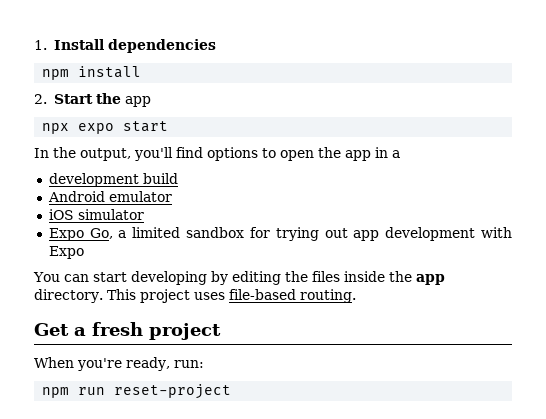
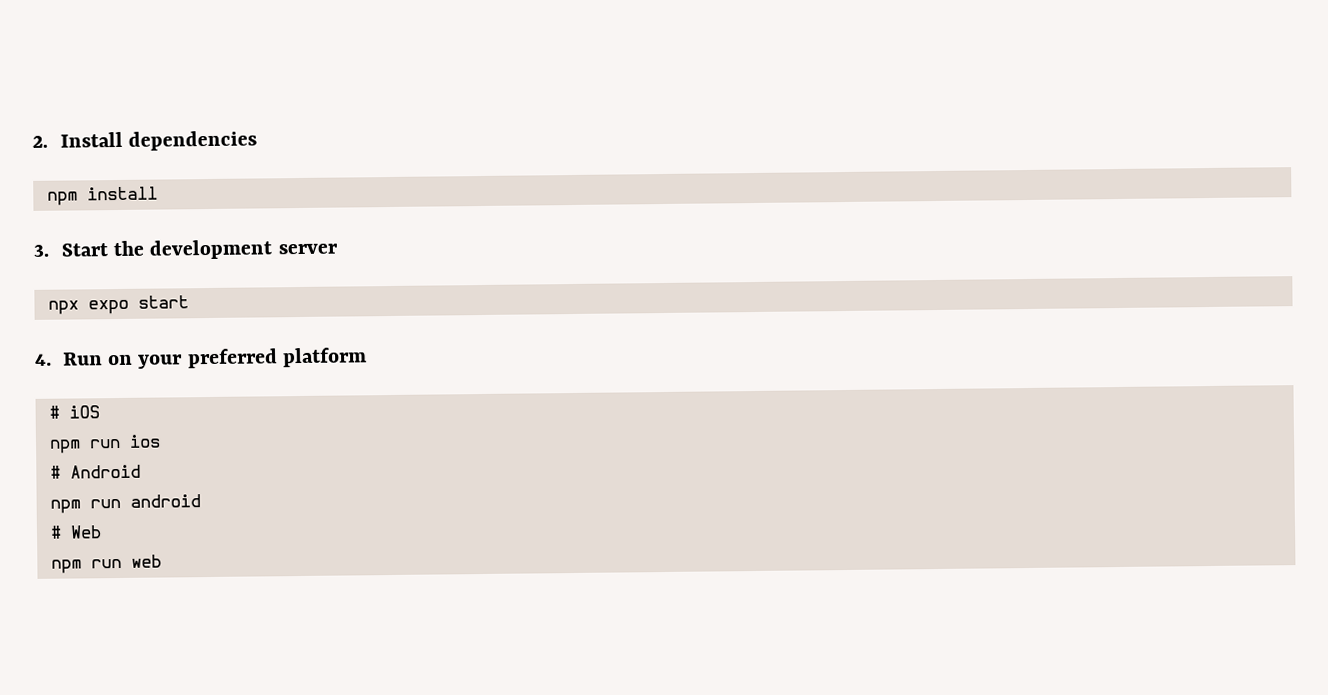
- 1. Install dependencies
+ 2. Install dependencies
- 2. Start the app
+ 3. Start the development server
- In the output, you'll find options to open the app in a
- development build
- Android emulator
- iOS simulator
- Expo Go, a limited sandbox for trying out app development with Expo
- You can start developing by editing the files inside the app directory. This project uses file-based routing.
- Get a fresh project
- When you're ready, run:
- npm run reset-project
+ 4. Run on your preferred platform
+ # iOS
+ npm run ios
+ # Android
+ npm run android
+ # Web
+ npm run web

